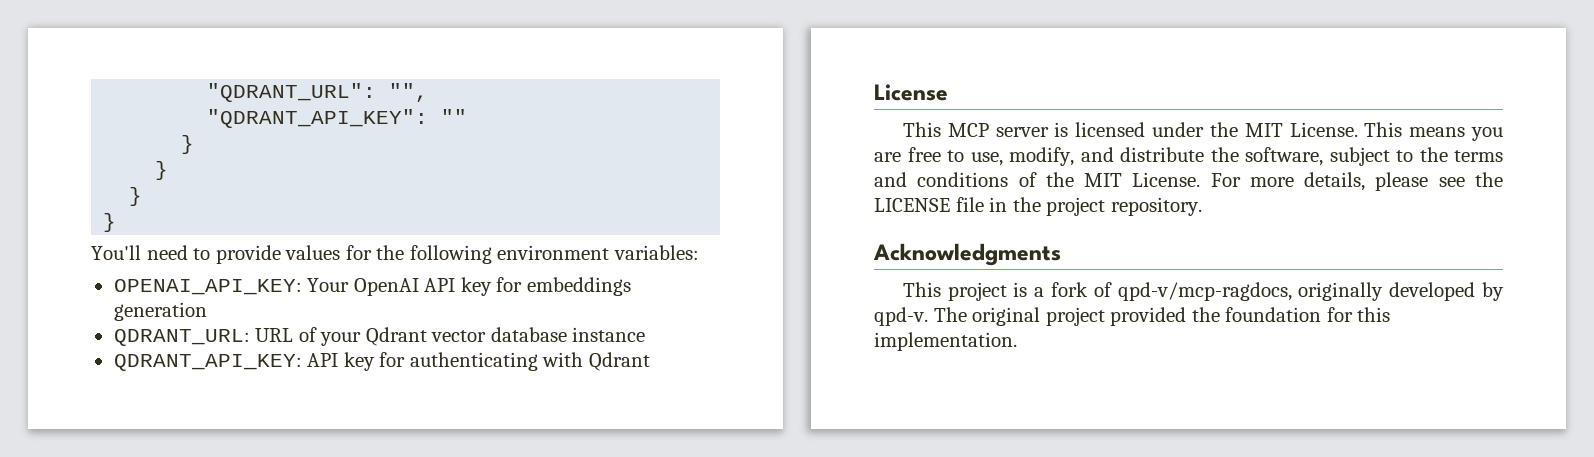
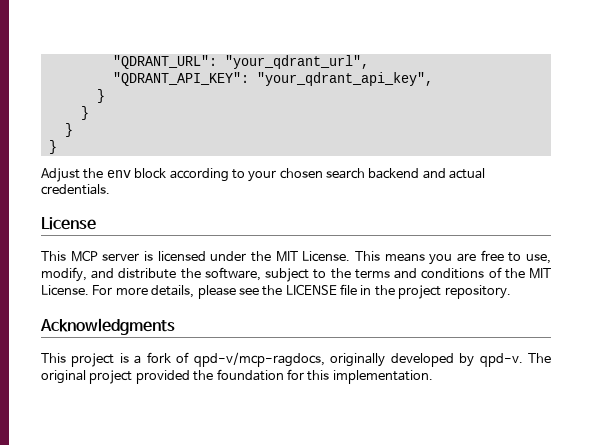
- "QDRANT_URL": "",
+ "QDRANT_URL": "your_qdrant_url",
- "QDRANT_API_KEY": ""
+ "QDRANT_API_KEY": "your_qdrant_api_key",
- You'll need to provide values for the following environment variables:
- OPENAI_API_KEY: Your OpenAI API key for embeddings generation
- QDRANT_URL: URL of your Qdrant vector database instance
- QDRANT_API_KEY: API key for authenticating with Qdrant
+ Adjust the env block according to your chosen search backend and actual credentials.

